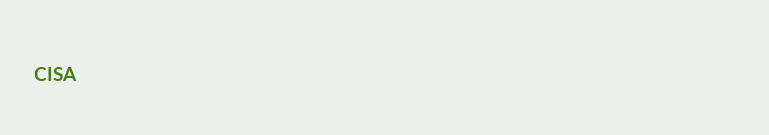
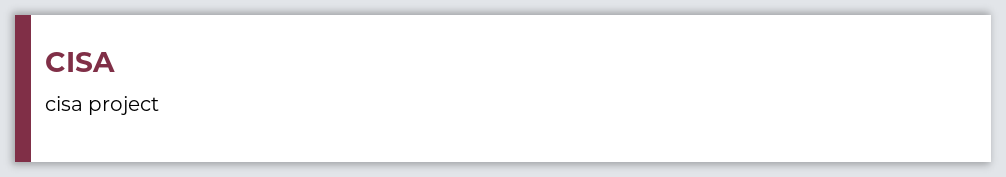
+ cisa project

